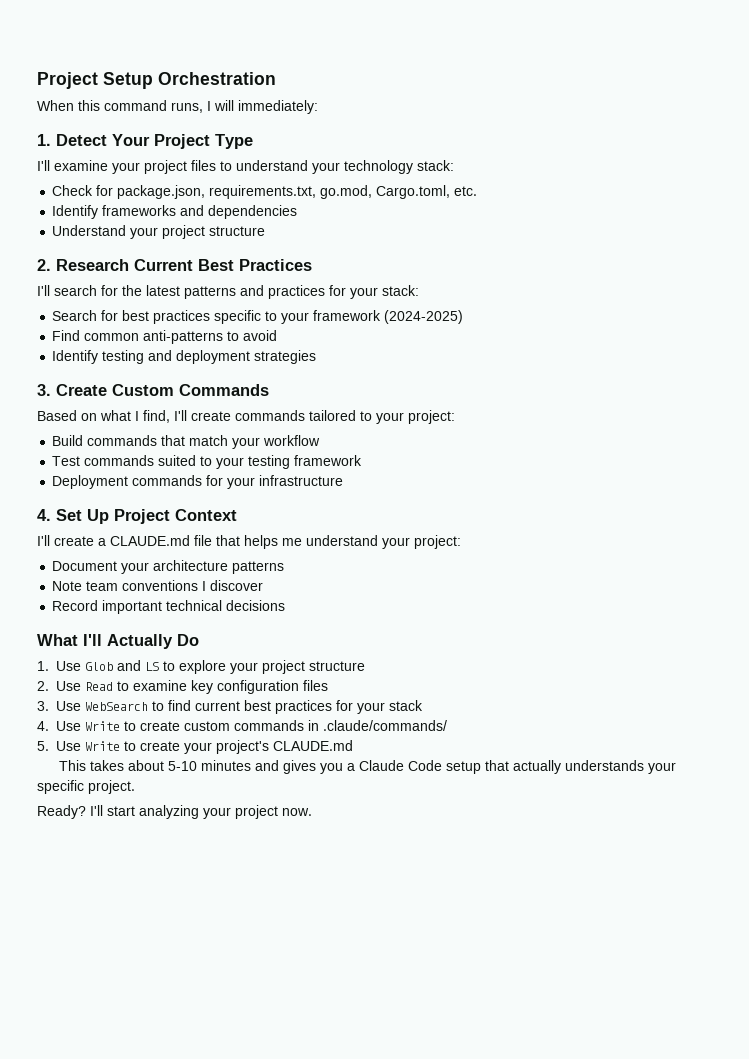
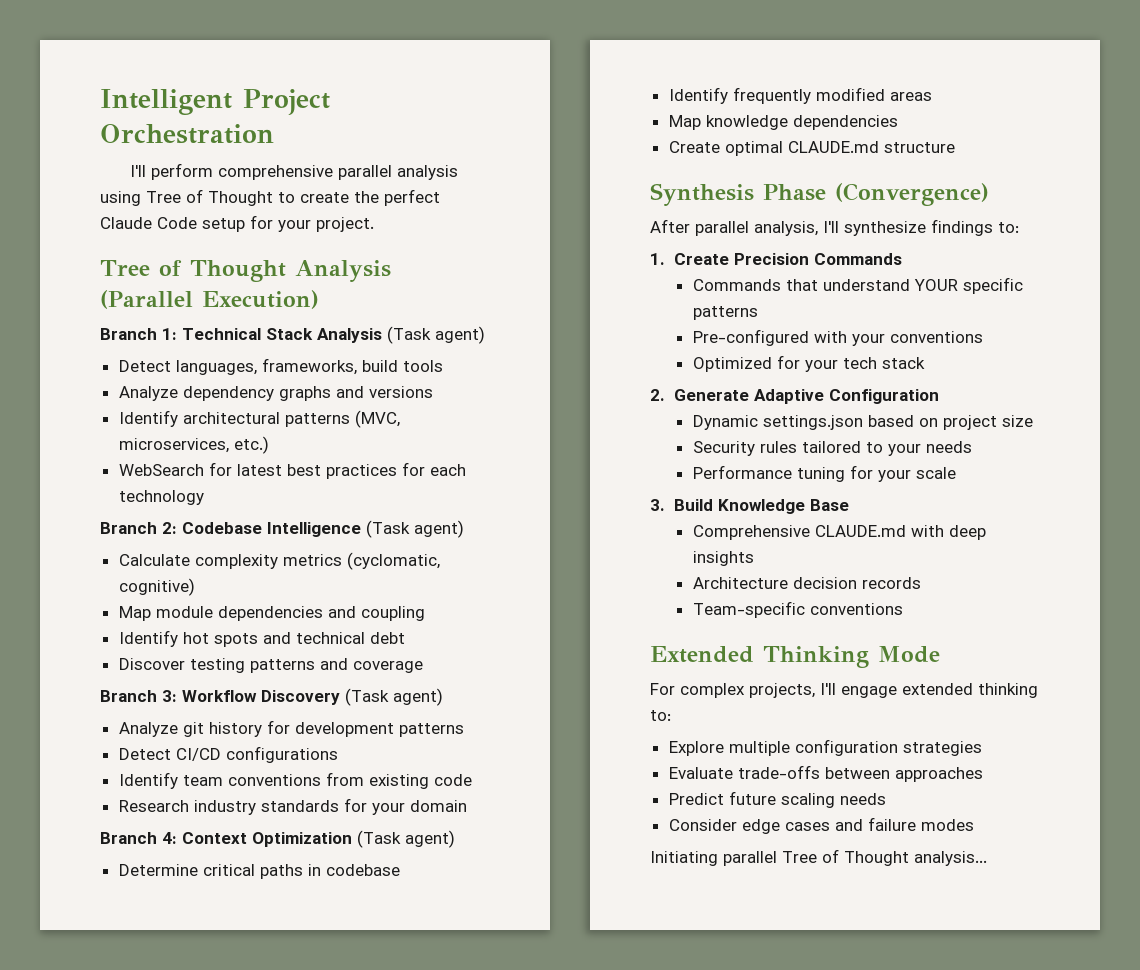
- Project Setup Orchestration
+ Intelligent Project Orchestration
- When this command runs, I will immediately:
- 1. Detect Your Project Type
- I'll examine your project files to understand your technology stack:
- Check for package.json, requirements.txt, go.mod, Cargo.toml, etc.
- Identify frameworks and dependencies
- Understand your project structure
- 2. Research Current Best Practices
- I'll search for the latest patterns and practices for your stack:
- Search for best practices specific to your framework (2024-2025)
- Find common anti-patterns to avoid
- Identify testing and deployment strategies
- 3. Create Custom Commands
- Based on what I find, I'll create commands tailored to your project:
- Build commands that match your workflow
- Test commands suited to your testing framework
- Deployment commands for your infrastructure
- 4. Set Up Project Context
- I'll create a CLAUDE.md file that helps me understand your project:
- Document your architecture patterns
- Note team conventions I discover
- Record important technical decisions
- What I'll Actually Do
- 1. Use Glob and LS to explore your project structure
- 2. Use Read to examine key configuration files
- 3. Use WebSearch to find current best practices for your stack
- 4. Use Write to create custom commands in .claude/commands/
- 5. Use Write to create your project's CLAUDE.md
- This takes about 5-10 minutes and gives you a Claude Code setup that actually understands your specific project.
- Ready? I'll start analyzing your project now.
+ I'll perform comprehensive parallel analysis using Tree of Thought to create the perfect Claude Code setup for your project.
+ Tree of Thought Analysis (Parallel Execution)
+ Branch 1: Technical Stack Analysis (Task agent)
+ Detect languages, frameworks, build tools
+ Analyze dependency graphs and versions
+ Identify architectural patterns (MVC, microservices, etc.)
+ WebSearch for latest best practices for each technology
+ Branch 2: Codebase Intelligence (Task agent)
+ Calculate complexity metrics (cyclomatic, cognitive)
+ Map module dependencies and coupling
+ Identify hot spots and technical debt
+ Discover testing patterns and coverage
+ Branch 3: Workflow Discovery (Task agent)
+ Analyze git history for development patterns
+ Detect CI/CD configurations
+ Identify team conventions from existing code
+ Research industry standards for your domain
+ Branch 4: Context Optimization (Task agent)
+ Determine critical paths in codebase
+ Identify frequently modified areas
+ Map knowledge dependencies
+ Create optimal CLAUDE.md structure
+ Synthesis Phase (Convergence)
+ After parallel analysis, I'll synthesize findings to:
+ 1. Create Precision Commands
+ Commands that understand YOUR specific patterns
+ Pre-configured with your conventions
+ Optimized for your tech stack
+ 2. Generate Adaptive Configuration
+ Dynamic settings.json based on project size
+ Security rules tailored to your needs
+ Performance tuning for your scale
+ 3. Build Knowledge Base
+ Comprehensive CLAUDE.md with deep insights
+ Architecture decision records
+ Team-specific conventions
+ Extended Thinking Mode
+ For complex projects, I'll engage extended thinking to:
+ Explore multiple configuration strategies
+ Evaluate trade-offs between approaches
+ Predict future scaling needs
+ Consider edge cases and failure modes
+ Initiating parallel Tree of Thought analysis...

